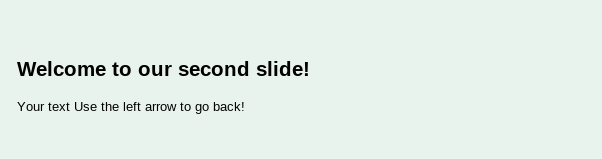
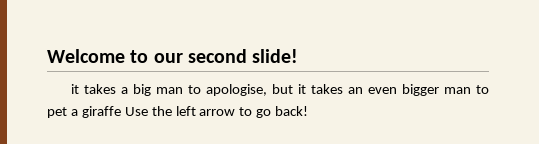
- Your text Use the left arrow to go back!
+ it takes a big man to apologise, but it takes an even bigger man to pet a giraffe Use the left arrow to go back!

